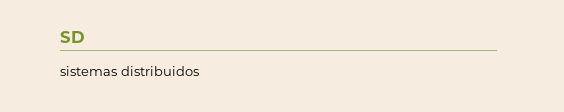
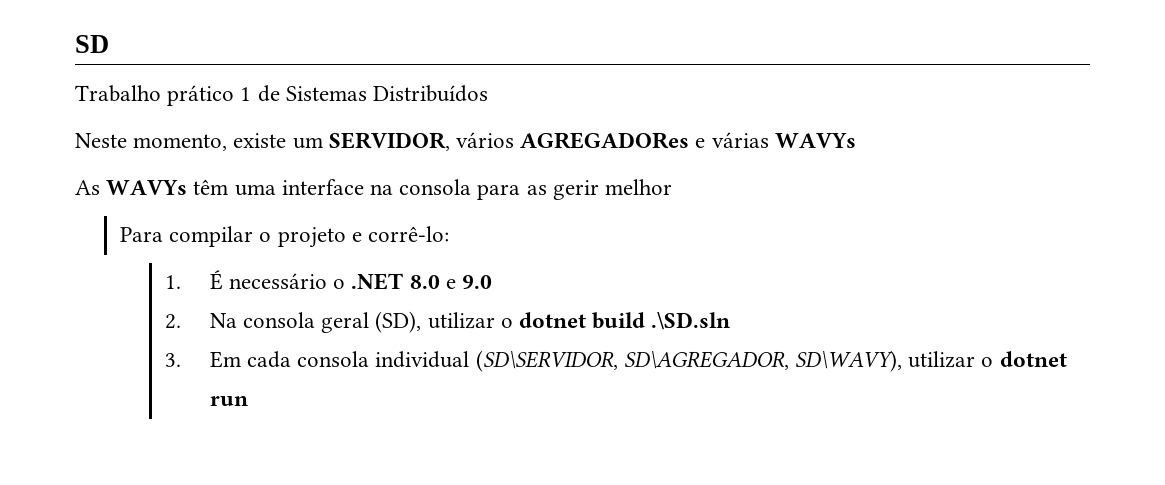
- sistemas distribuidos
+ Trabalho prático 1 de Sistemas Distribuídos
+ Neste momento, existe um SERVIDOR, vários AGREGADORes e várias WAVYs
+ As WAVYs têm uma interface na consola para as gerir melhor
+ Para compilar o projeto e corrê-lo:
+ 1. É necessário o .NET 8.0 e 9.0
+ 2. Na consola geral (SD), utilizar o dotnet build .\SD.sln
+ 3. Em cada consola individual (SD\SERVIDOR, SD\AGREGADOR, SD\WAVY), utilizar o dotnet run

